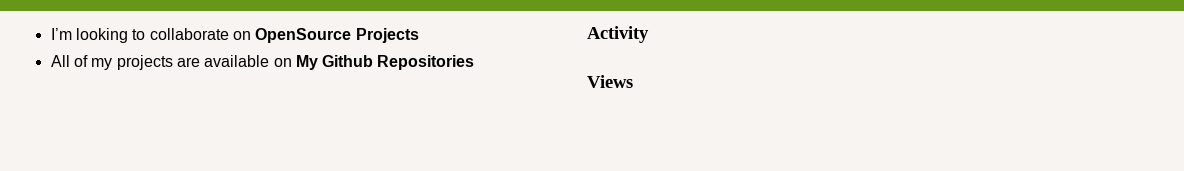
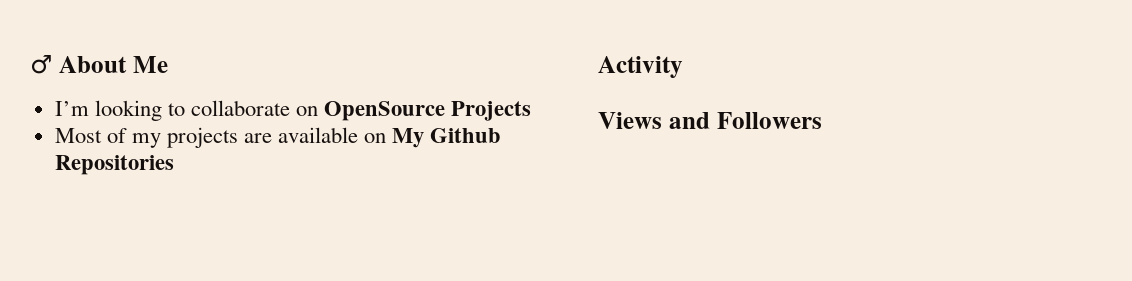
+ ♂ About Me
- All of my projects are available on My Github Repositories
+ Most of my projects are available on My Github Repositories
- Views
+ Views and Followers

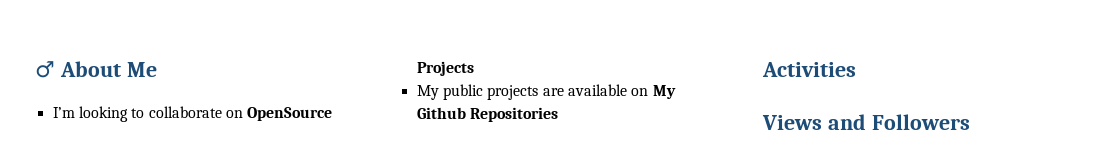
- Most of my projects are available on My Github Repositories
+ My public projects are available on My Github Repositories
- Activity
+ Activities

